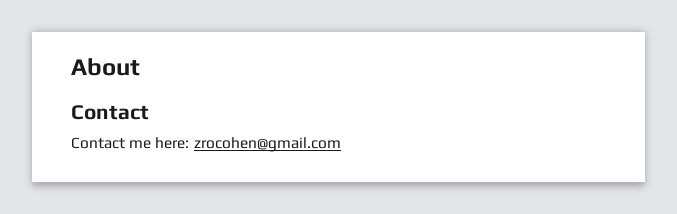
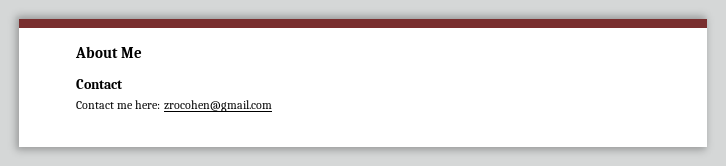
- About
+ About Me

